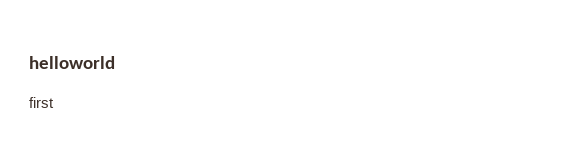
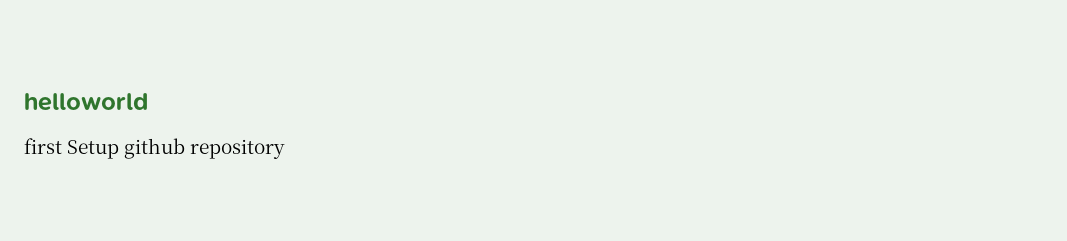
- first
+ first Setup github repository

